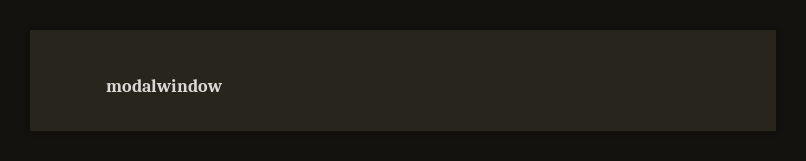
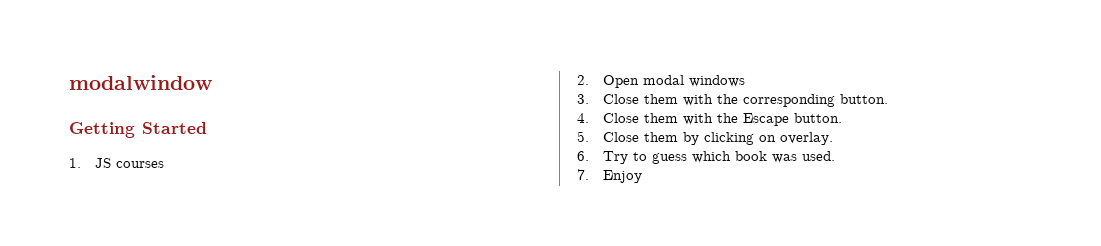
+ Getting Started
+ 1. JS courses
+ 2. Open modal windows
+ 3. Close them with the corresponding button.
+ 4. Close them with the Escape button.
+ 5. Close them by clicking on overlay.
+ 6. Try to guess which book was used.
+ 7. Enjoy

